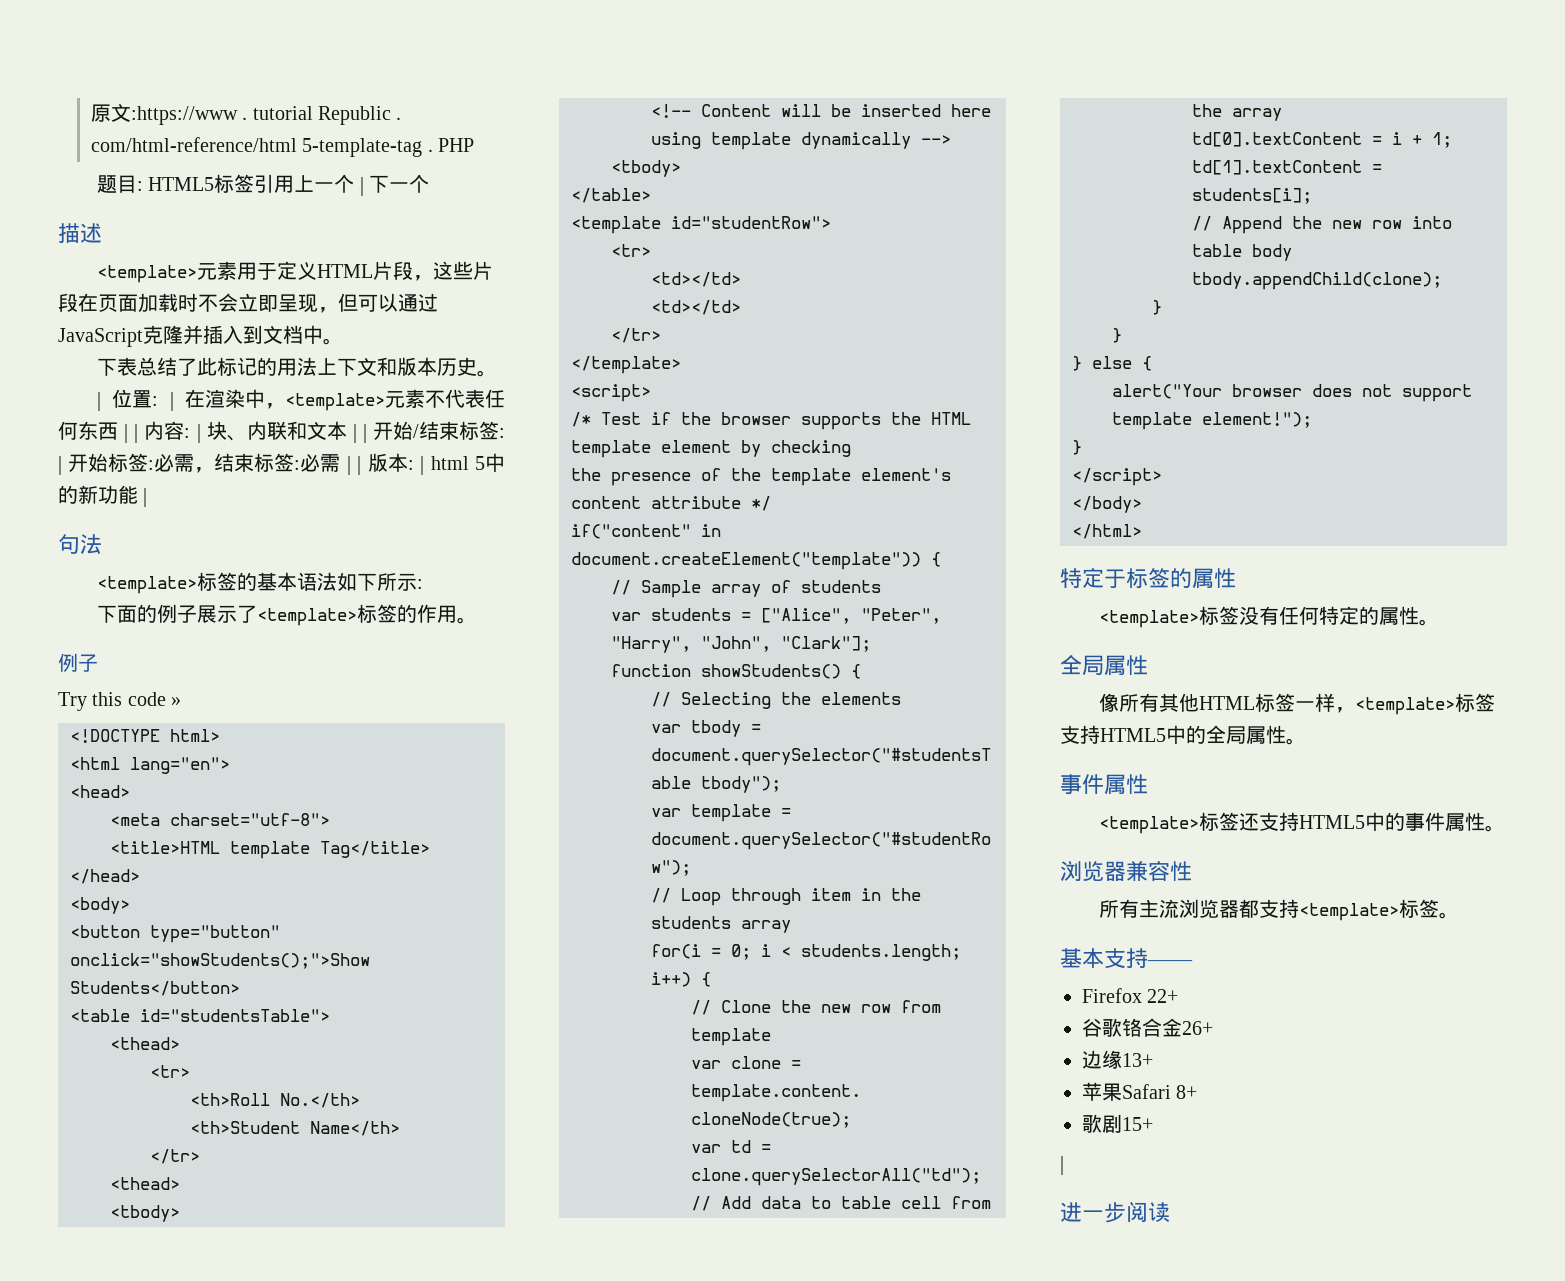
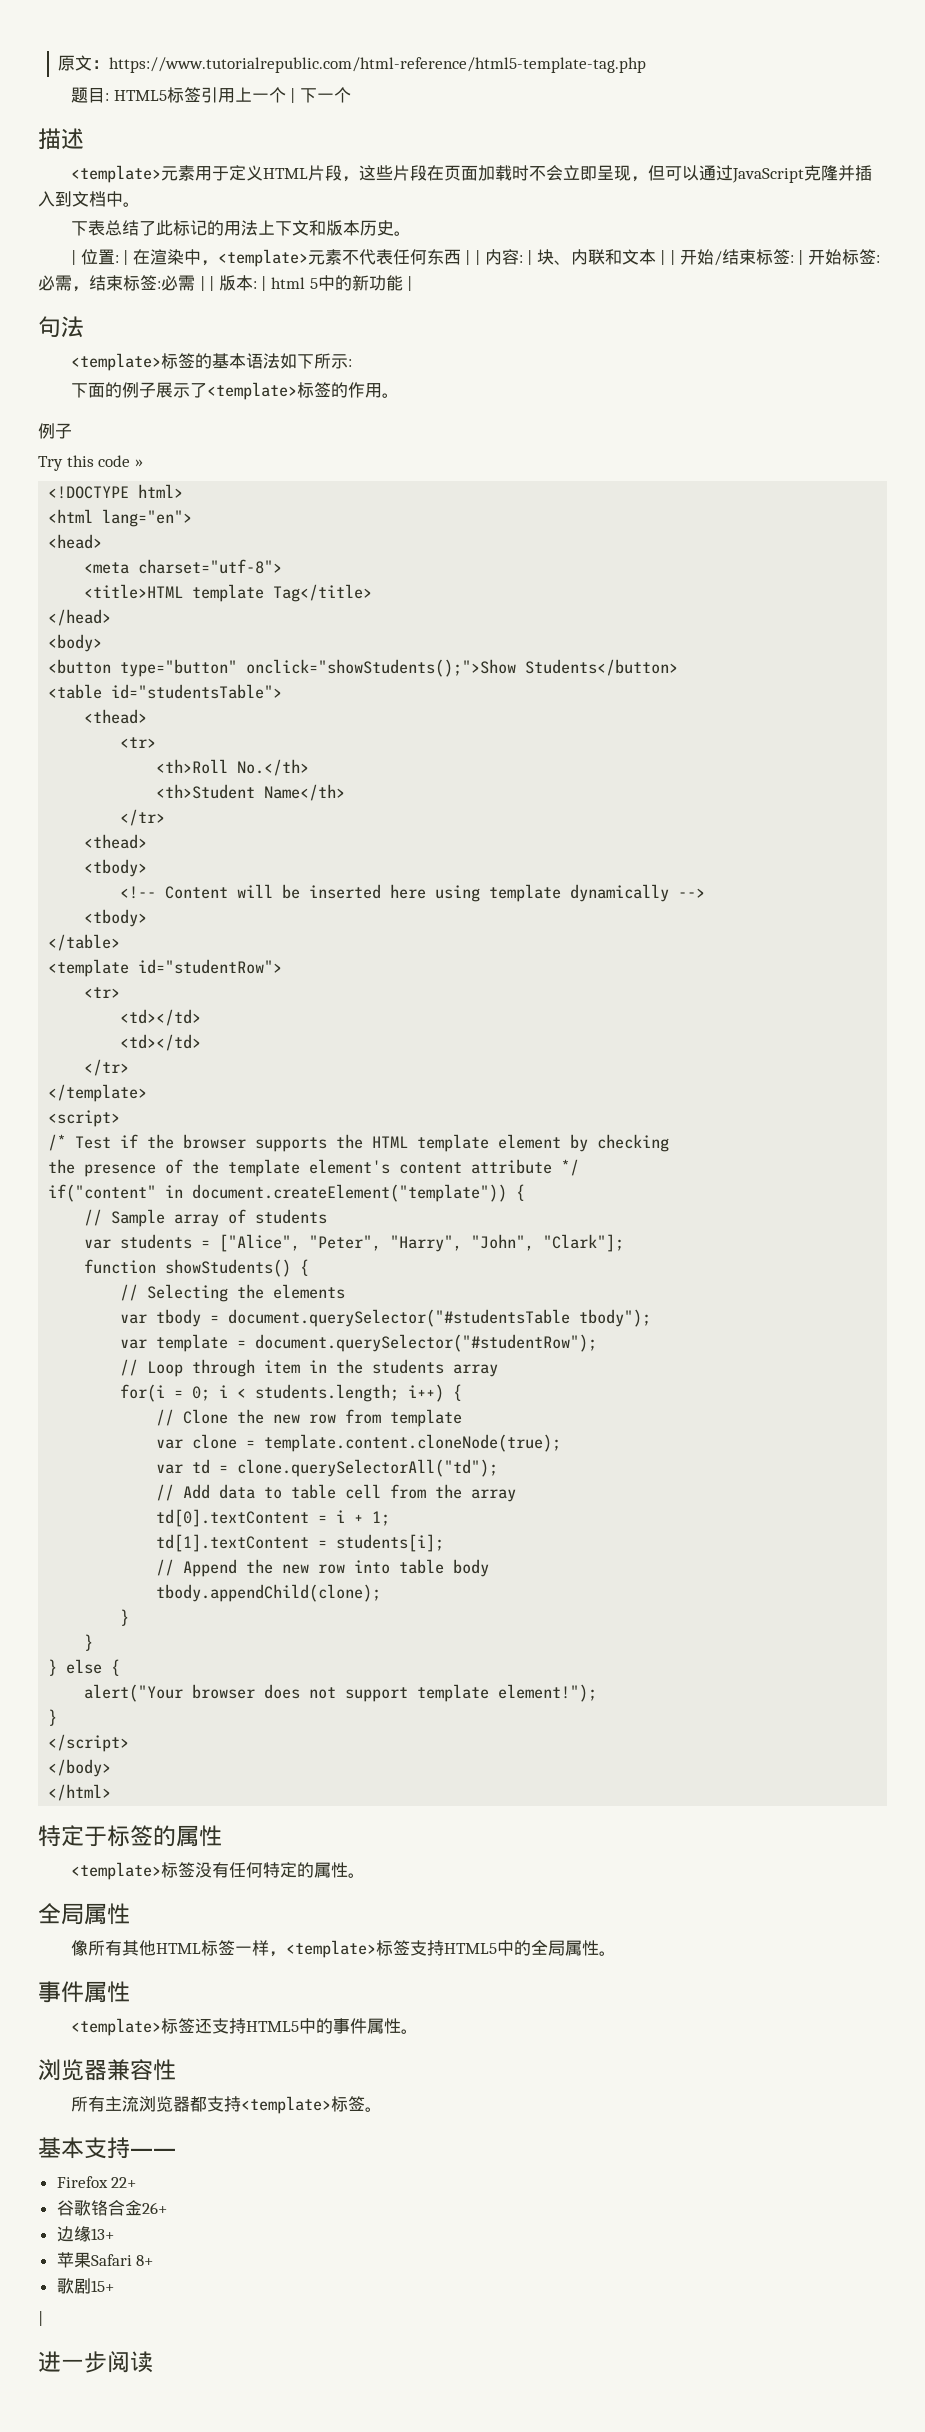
- 原文:https://www . tutorial Republic . com/html-reference/html 5-template-tag . PHP
+ 原文：https://www.tutorialrepublic.com/html-reference/html5-template-tag.php

